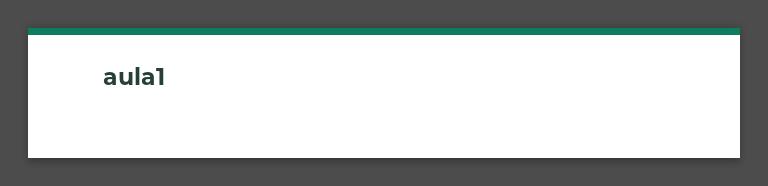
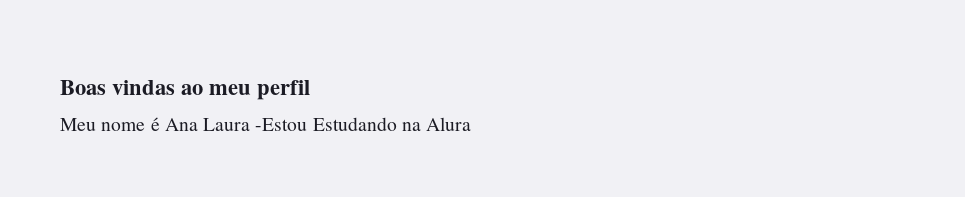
- aula1
+ Boas vindas ao meu perfil
+ Meu nome é Ana Laura -Estou Estudando na Alura

